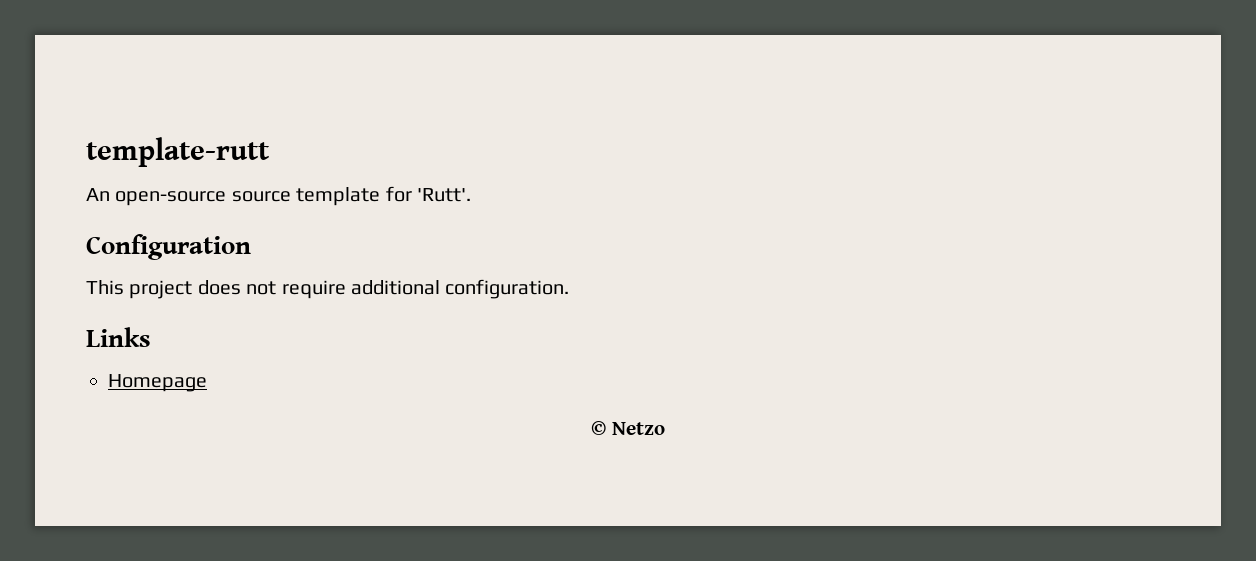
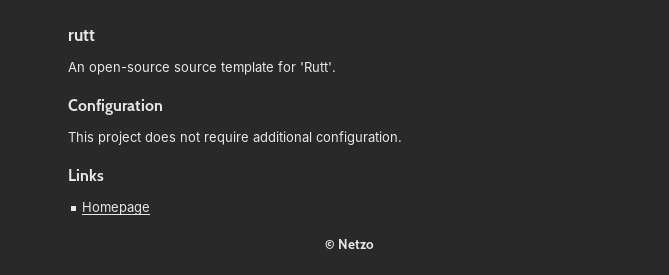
- template-rutt
+ rutt

